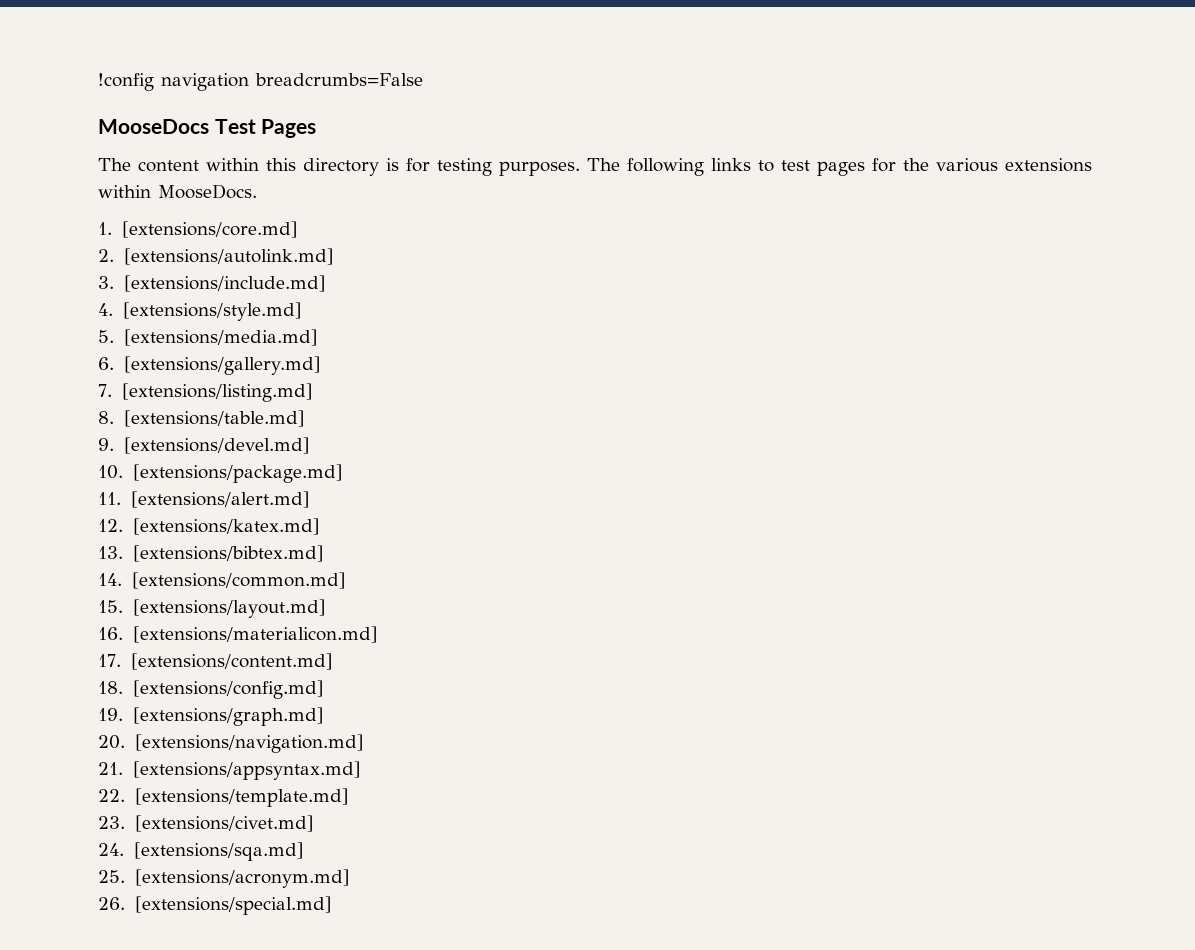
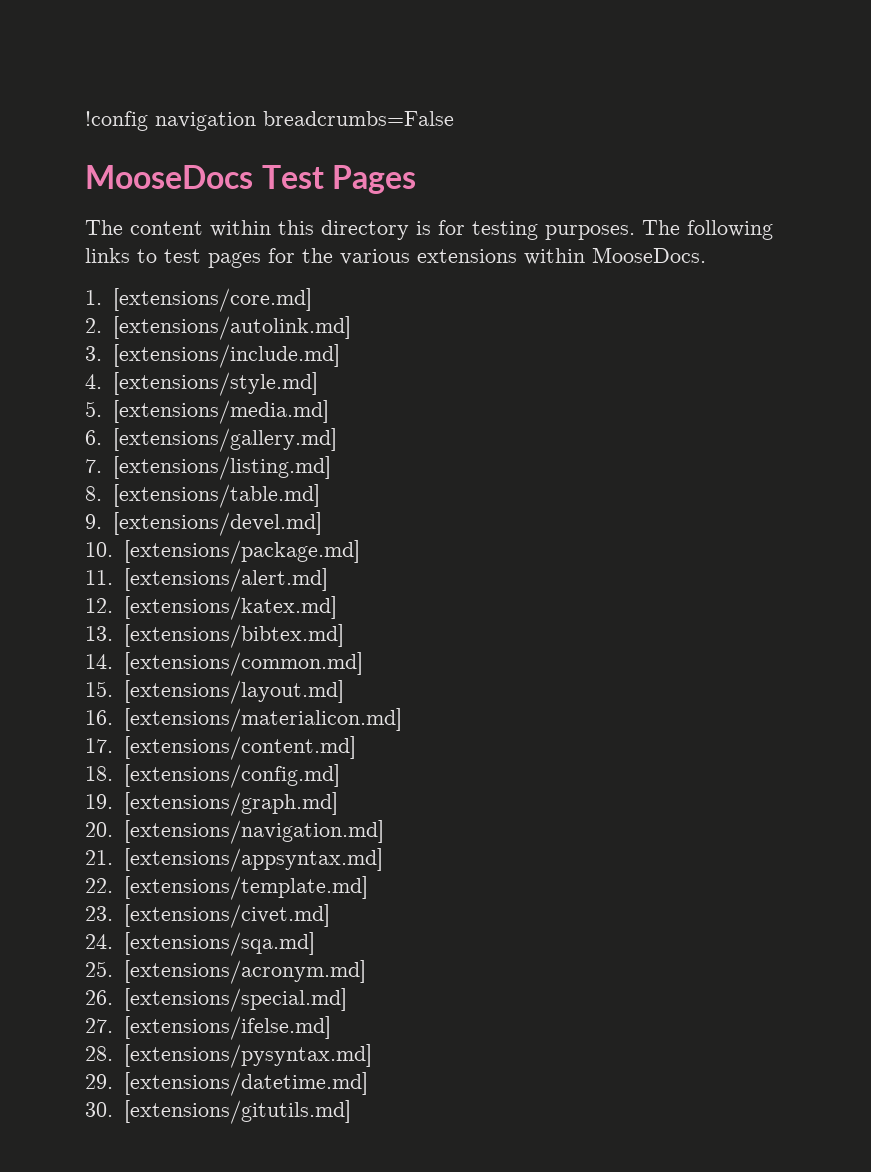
+ 27. [extensions/ifelse.md]
+ 28. [extensions/pysyntax.md]
+ 29. [extensions/datetime.md]
+ 30. [extensions/gitutils.md]

